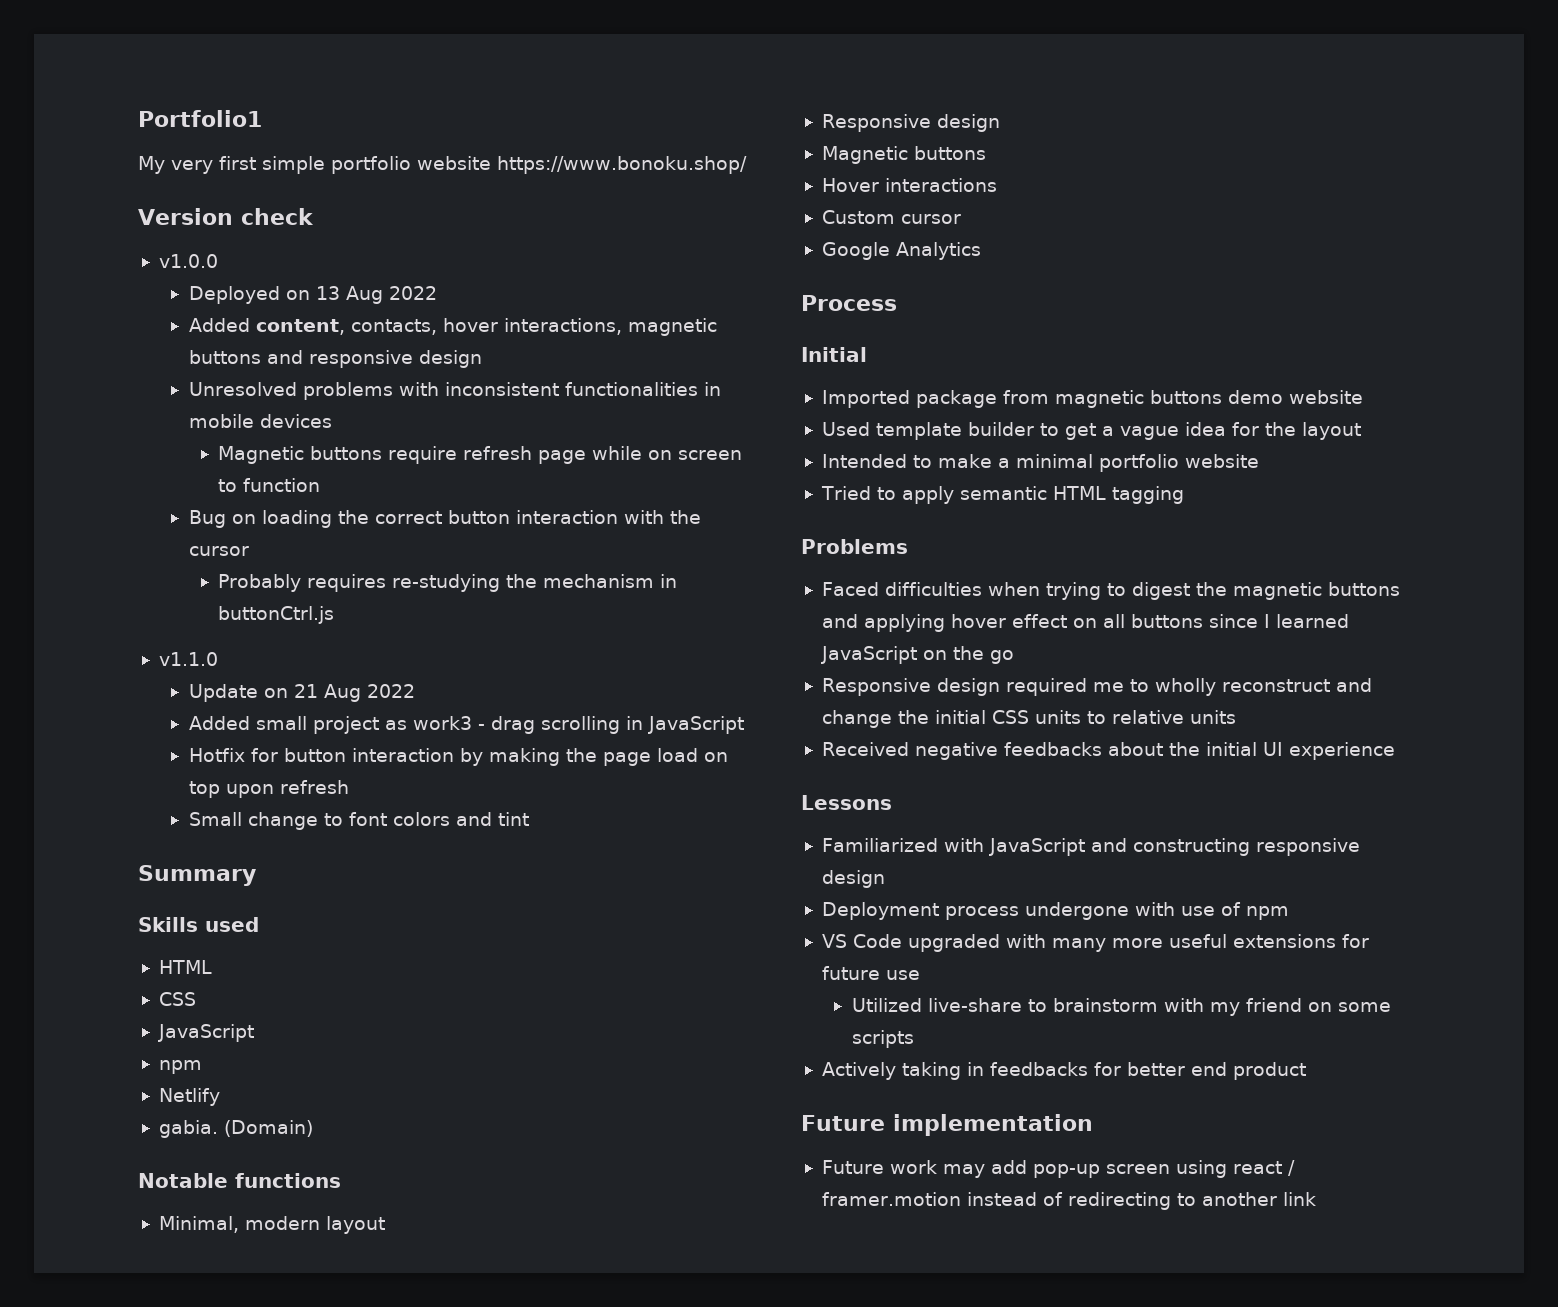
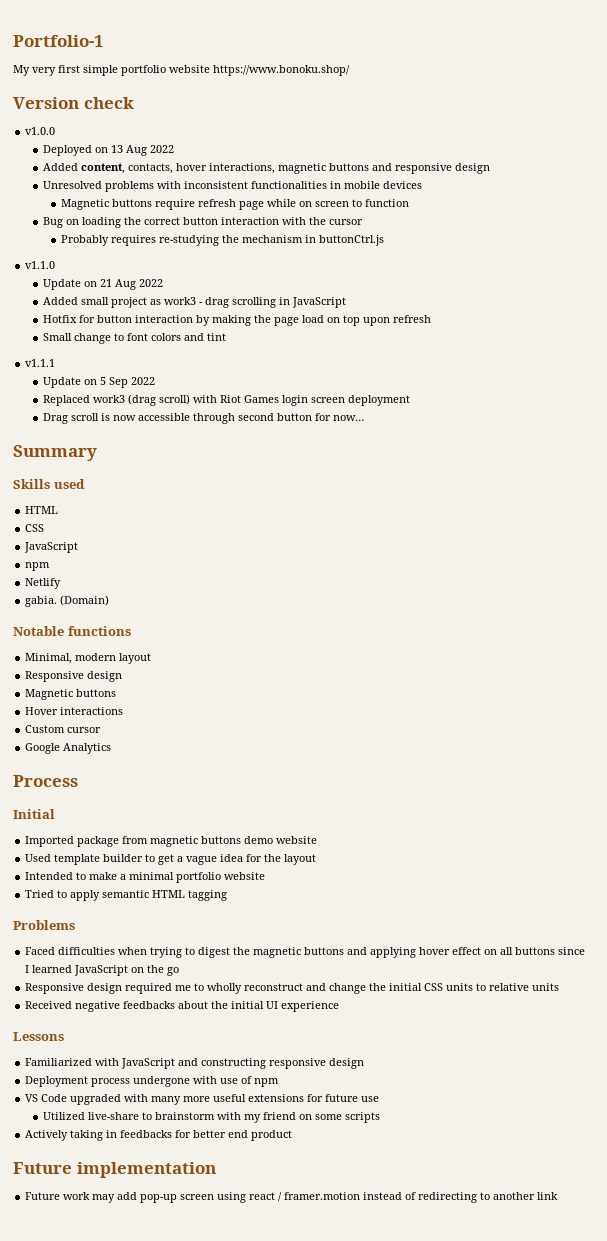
- Portfolio1
+ Portfolio-1
+ v1.1.1
+ Update on 5 Sep 2022
+ Replaced work3 (drag scroll) with Riot Games login screen deployment
+ Drag scroll is now accessible through second button for now…

